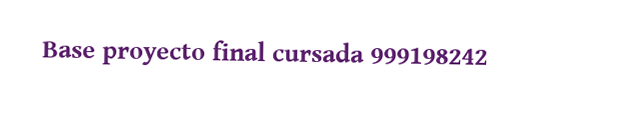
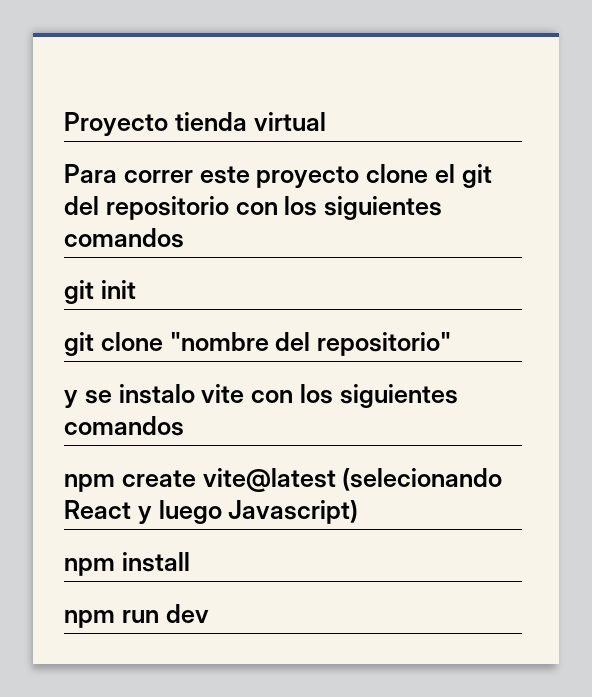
- Base proyecto final cursada 999198242
+ Proyecto tienda virtual
+ Para correr este proyecto clone el git del repositorio con los siguientes comandos
+ git init
+ git clone "nombre del repositorio"
+ y se instalo vite con los siguientes comandos
+ npm create vite@latest (selecionando React y luego Javascript)
+ npm install
+ npm run dev

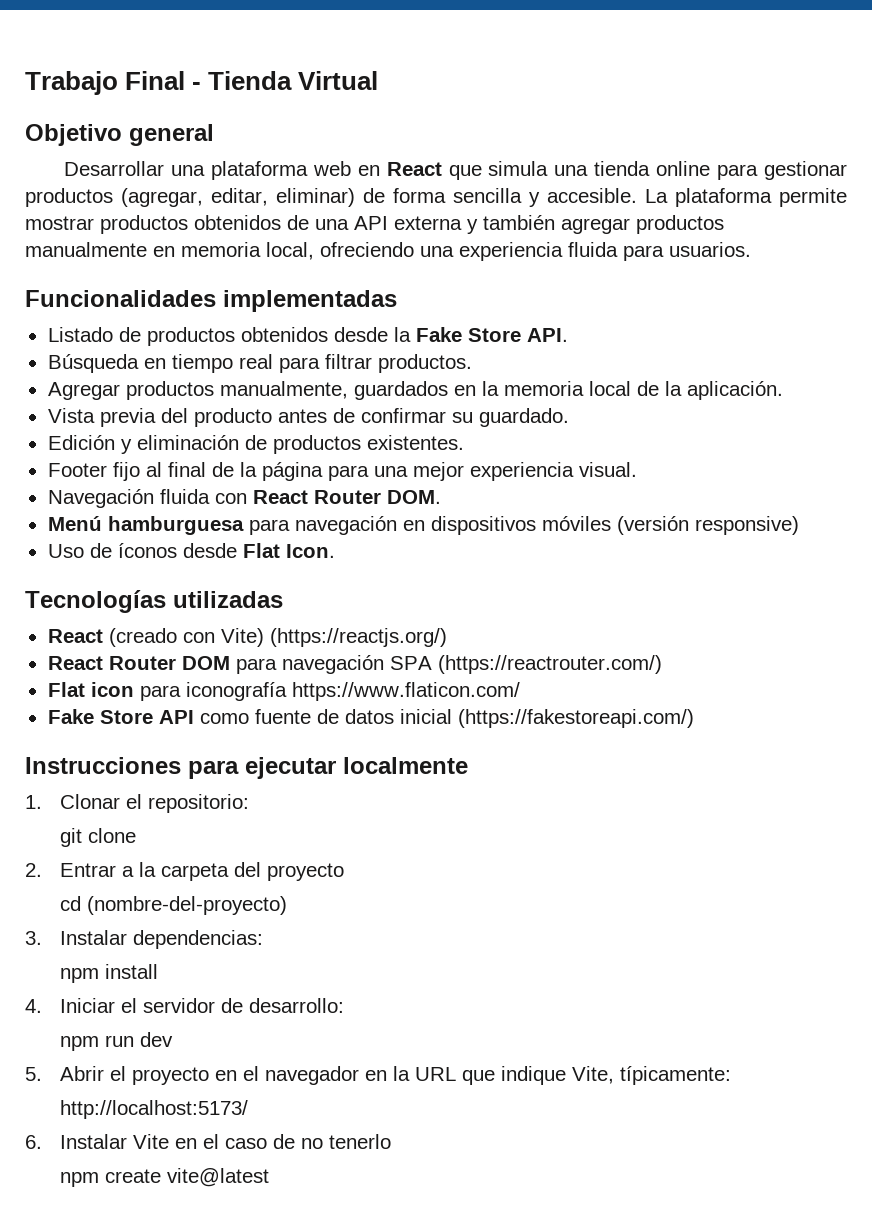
- Proyecto tienda virtual
- Para correr este proyecto clone el git del repositorio con los siguientes comandos
- git init
- git clone "nombre del repositorio"
- y se instalo vite con los siguientes comandos
- npm create vite@latest (selecionando React y luego Javascript)
+ Trabajo Final - Tienda Virtual
+ Objetivo general
+ Desarrollar una plataforma web en React que simula una tienda online para gestionar productos (agregar, editar, eliminar) de forma sencilla y accesible. La plataforma permite mostrar productos obtenidos de una API externa y también agregar productos manualmente en memoria local, ofreciendo una experiencia fluida para usuarios.
+ Funcionalidades implementadas
+ Listado de productos obtenidos desde la Fake Store API.
+ Búsqueda en tiempo real para filtrar productos.
+ Agregar productos manualmente, guardados en la memoria local de la aplicación.
+ Vista previa del producto antes de confirmar su guardado.
+ Edición y eliminación de productos existentes.
+ Footer fijo al final de la página para una mejor experiencia visual.
+ Navegación fluida con React Router DOM.
+ Menú hamburguesa para navegación en dispositivos móviles (versión responsive)
+ Uso de íconos desde Flat Icon.
+ Tecnologías utilizadas
+ React (creado con Vite) (https://reactjs.org/)
+ React Router DOM para navegación SPA (https://reactrouter.com/)
+ Flat icon para iconografía https://www.flaticon.com/
+ Fake Store API como fuente de datos inicial (https://fakestoreapi.com/)
+ Instrucciones para ejecutar localmente
+ 1. Clonar el repositorio:
+ git clone
+ 2. Entrar a la carpeta del proyecto
+ cd (nombre-del-proyecto)
+ 3. Instalar dependencias:
  npm install
+ 4. Iniciar el servidor de desarrollo:
  npm run dev
+ 5. Abrir el proyecto en el navegador en la URL que indique Vite, típicamente:
+ http://localhost:5173/
+ 6. Instalar Vite en el caso de no tenerlo
+ npm create vite@latest

